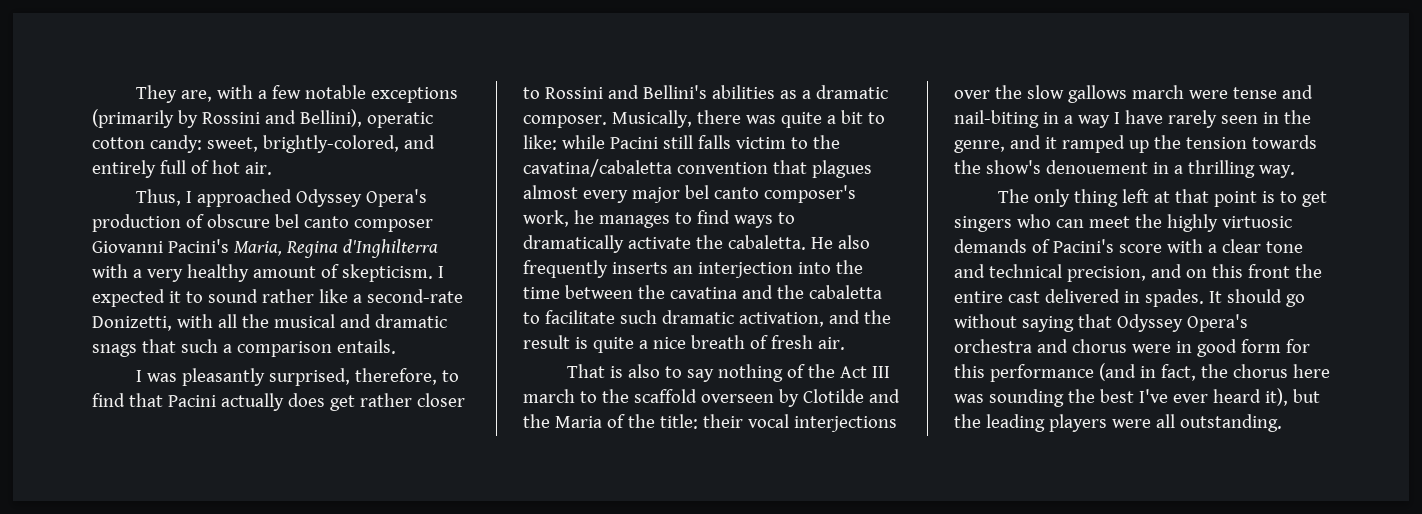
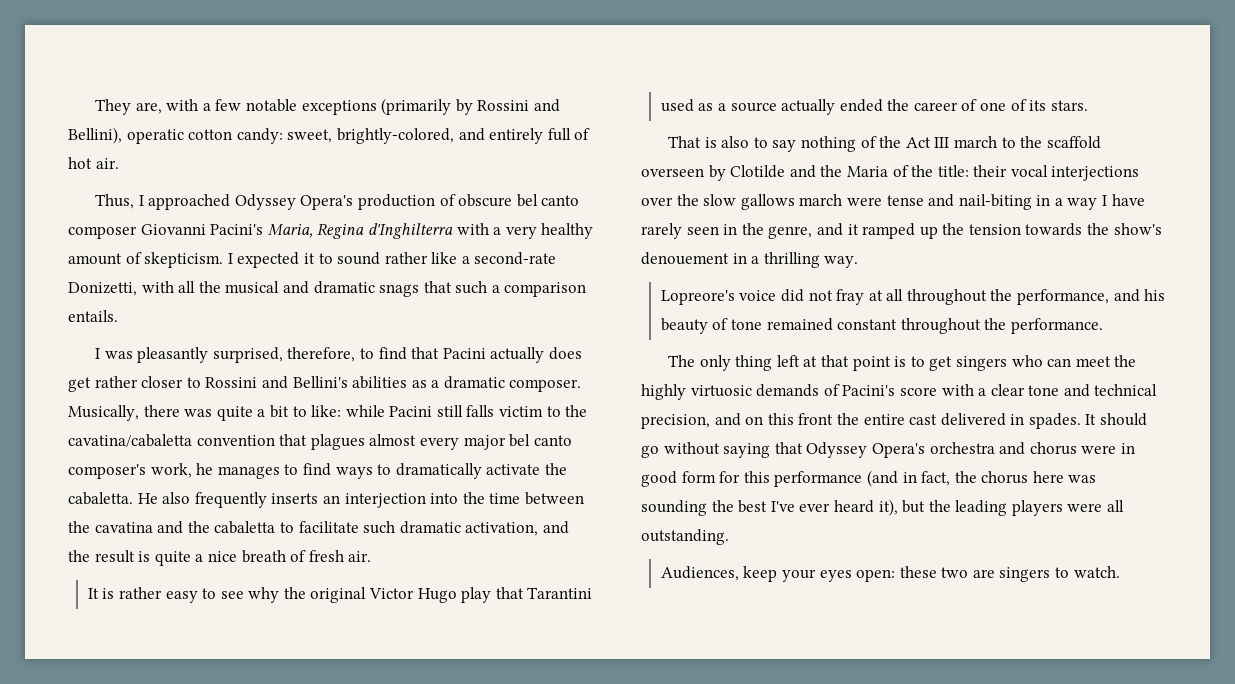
+ It is rather easy to see why the original Victor Hugo play that Tarantini used as a source actually ended the career of one of its stars.
+ Lopreore's voice did not fray at all throughout the performance, and his beauty of tone remained constant throughout the performance.
+ Audiences, keep your eyes open: these two are singers to watch.

